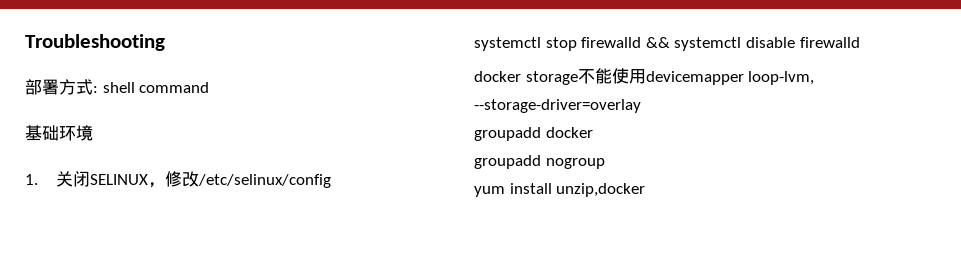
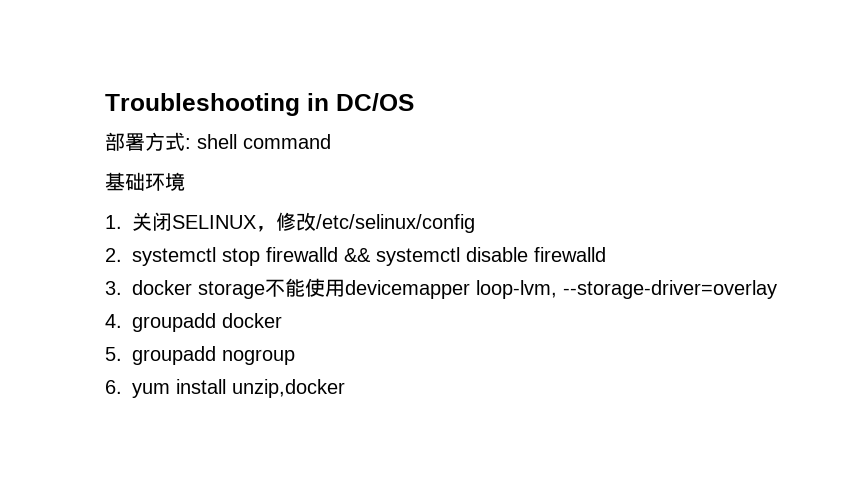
- Troubleshooting
+ Troubleshooting in DC/OS
- systemctl stop firewalld && systemctl disable firewalld
+ 2. systemctl stop firewalld && systemctl disable firewalld
- docker storage不能使用devicemapper loop-lvm, --storage-driver=overlay
+ 3. docker storage不能使用devicemapper loop-lvm, --storage-driver=overlay
- groupadd docker
+ 4. groupadd docker
- groupadd nogroup
+ 5. groupadd nogroup
- yum install unzip,docker
+ 6. yum install unzip,docker

